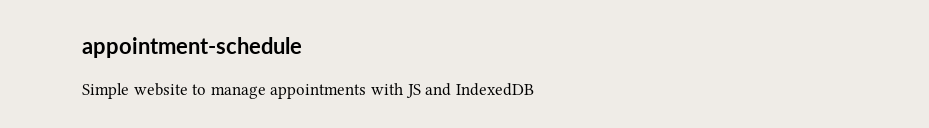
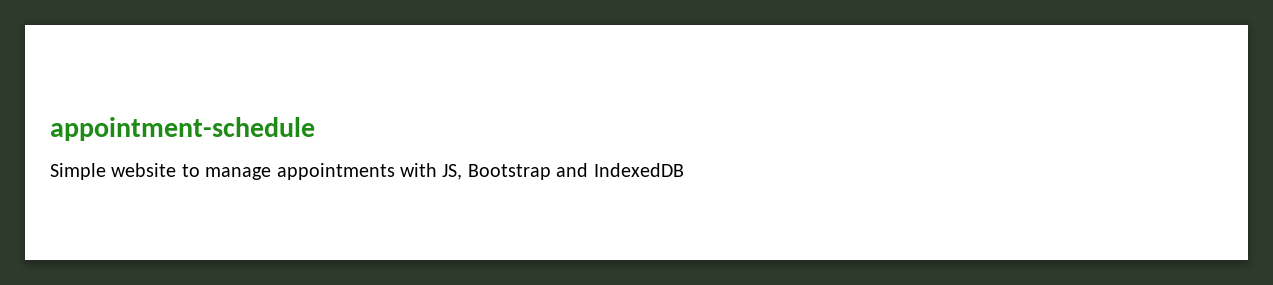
- Simple website to manage appointments with JS and IndexedDB
+ Simple website to manage appointments with JS, Bootstrap and IndexedDB

